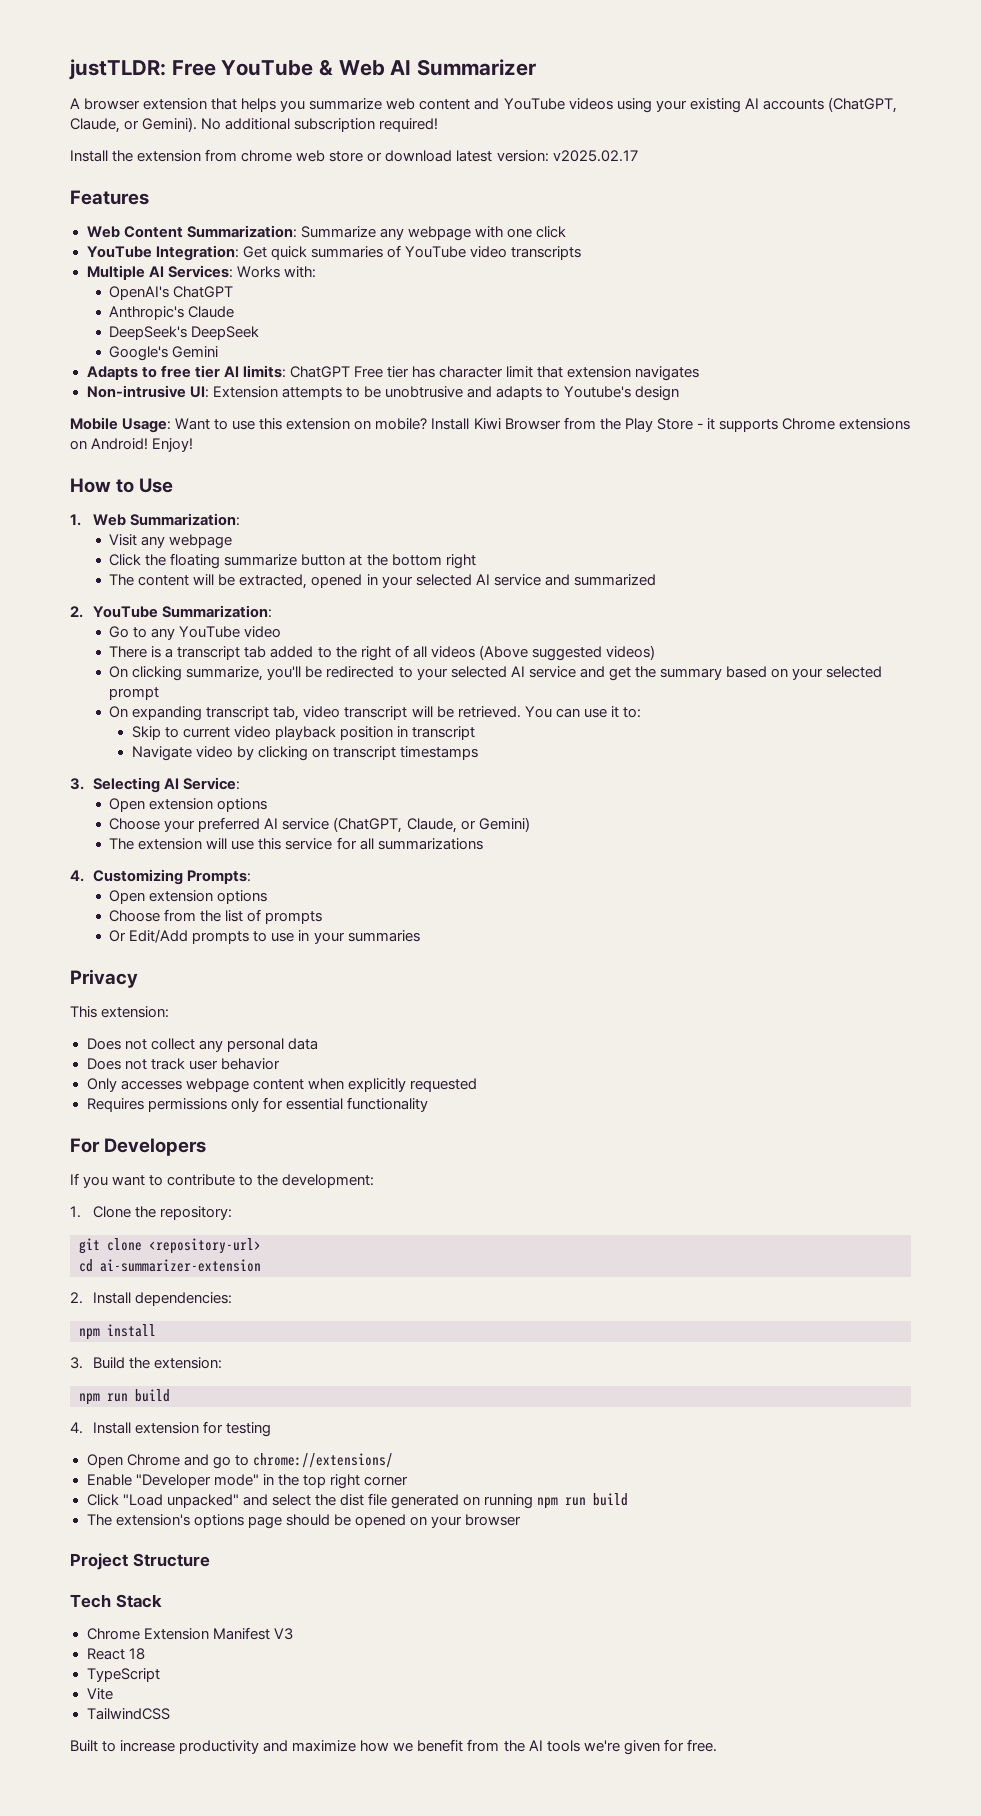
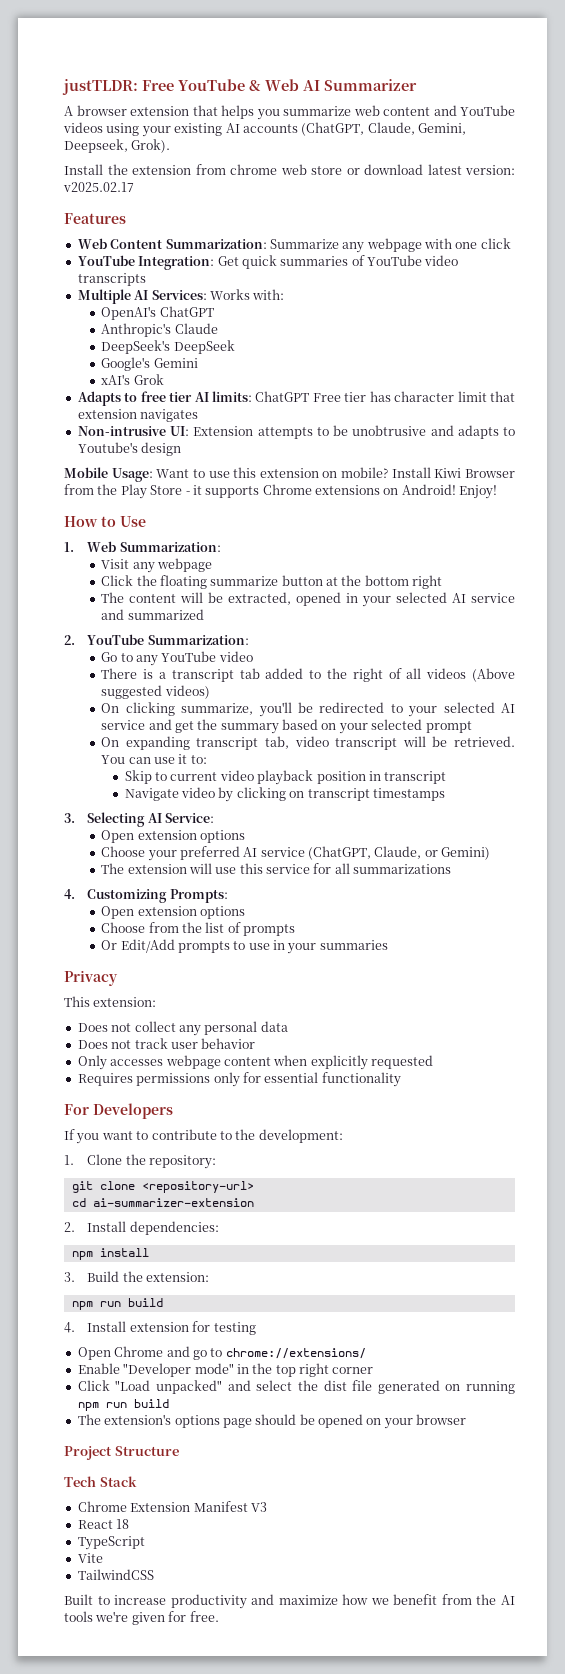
- A browser extension that helps you summarize web content and YouTube videos using your existing AI accounts (ChatGPT, Claude, or Gemini). No additional subscription required!
+ A browser extension that helps you summarize web content and YouTube videos using your existing AI accounts (ChatGPT, Claude, Gemini, Deepseek, Grok).
+ xAI's Grok

